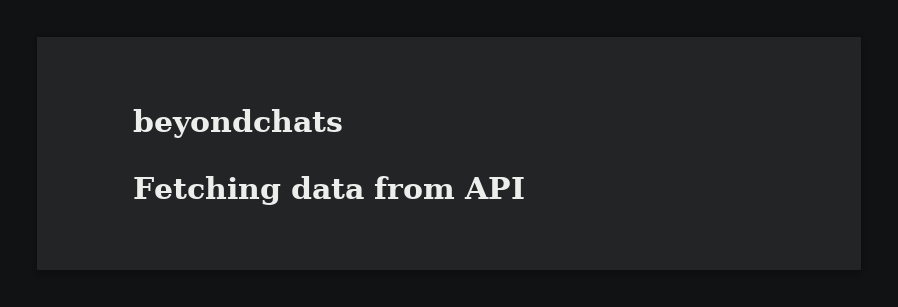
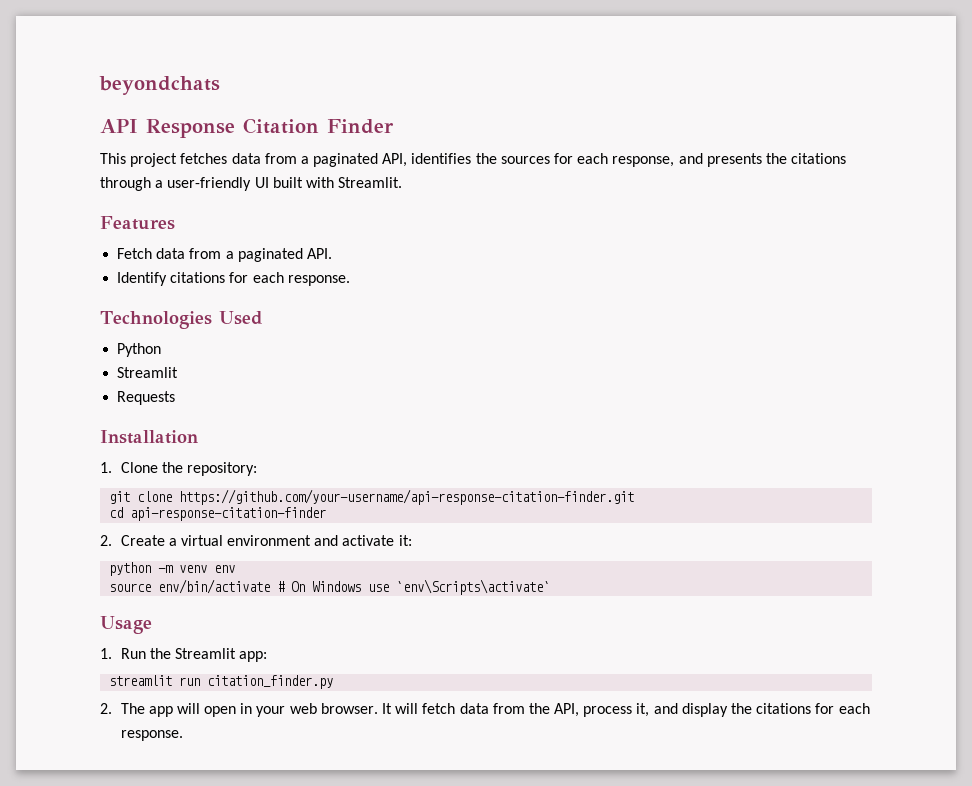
- Fetching data from API
+ API Response Citation Finder
+ This project fetches data from a paginated API, identifies the sources for each response, and presents the citations through a user-friendly UI built with Streamlit.
+ Features
+ Fetch data from a paginated API.
+ Identify citations for each response.
+ Technologies Used
+ Python
+ Streamlit
+ Requests
+ Installation
+ 1. Clone the repository:
+ git clone https://github.com/your-username/api-response-citation-finder.git
+ cd api-response-citation-finder
+ 2. Create a virtual environment and activate it:
+ python -m venv env
+ source env/bin/activate # On Windows use `env\Scripts\activate`
+ Usage
+ 1. Run the Streamlit app:
+ streamlit run citation_finder.py
+ 2. The app will open in your web browser. It will fetch data from the API, process it, and display the citations for each response.

